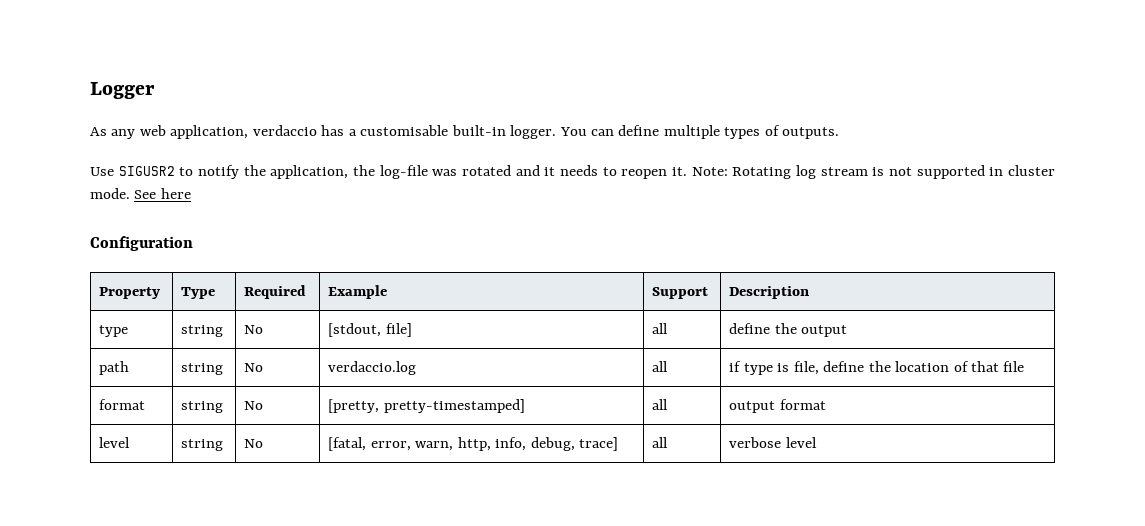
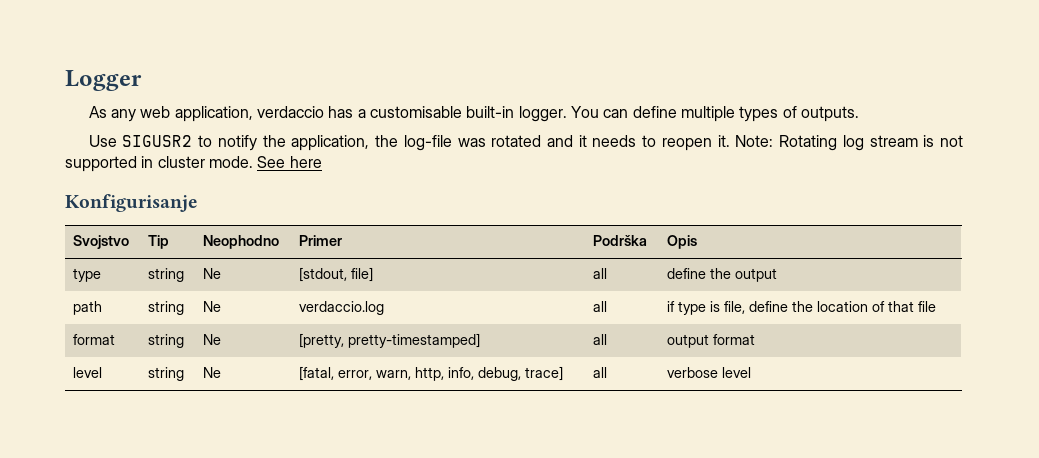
- Configuration
- Property | Type | Required | Example | Support | Description
+ Konfigurisanje
+ Svojstvo | Tip | Neophodno | Primer | Podrška | Opis
- type | string | No | [stdout, file] | all | define the output
+ type | string | Ne | [stdout, file] | all | define the output
- path | string | No | verdaccio.log | all | if type is file, define the location of that file
+ path | string | Ne | verdaccio.log | all | if type is file, define the location of that file
- format | string | No | [pretty, pretty-timestamped] | all | output format
+ format | string | Ne | [pretty, pretty-timestamped] | all | output format
- level | string | No | [fatal, error, warn, http, info, debug, trace] | all | verbose level
+ level | string | Ne | [fatal, error, warn, http, info, debug, trace] | all | verbose level

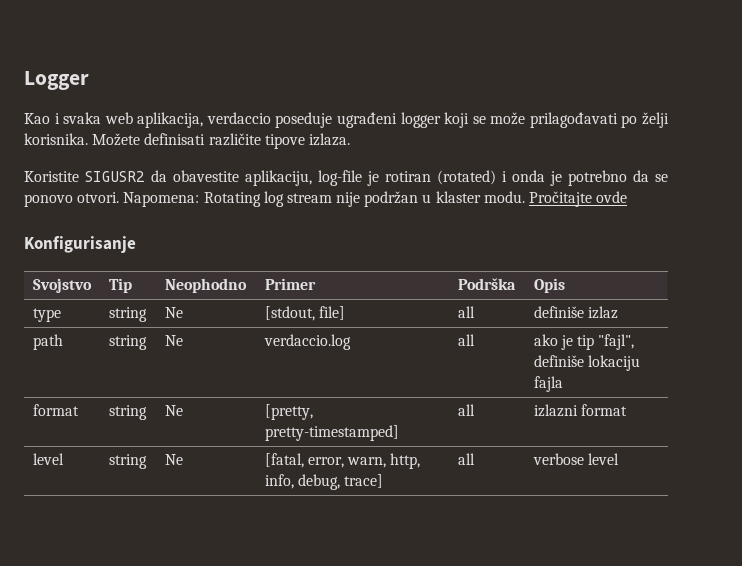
- As any web application, verdaccio has a customisable built-in logger. You can define multiple types of outputs.
- Use SIGUSR2 to notify the application, the log-file was rotated and it needs to reopen it. Note: Rotating log stream is not supported in cluster mode. See here
+ Kao i svaka web aplikacija, verdaccio poseduje ugrađeni logger koji se može prilagođavati po želji korisnika. Možete definisati različite tipove izlaza.
+ Koristite SIGUSR2 da obavestite aplikaciju, log-file je rotiran (rotated) i onda je potrebno da se ponovo otvori. Napomena: Rotating log stream nije podržan u klaster modu. Pročitajte ovde
- type | string | Ne | [stdout, file] | all | define the output
+ type | string | Ne | [stdout, file] | all | definiše izlaz
- path | string | Ne | verdaccio.log | all | if type is file, define the location of that file
+ path | string | Ne | verdaccio.log | all | ako je tip "fajl", definiše lokaciju fajla
- format | string | Ne | [pretty, pretty-timestamped] | all | output format
+ format | string | Ne | [pretty, pretty-timestamped] | all | izlazni format

